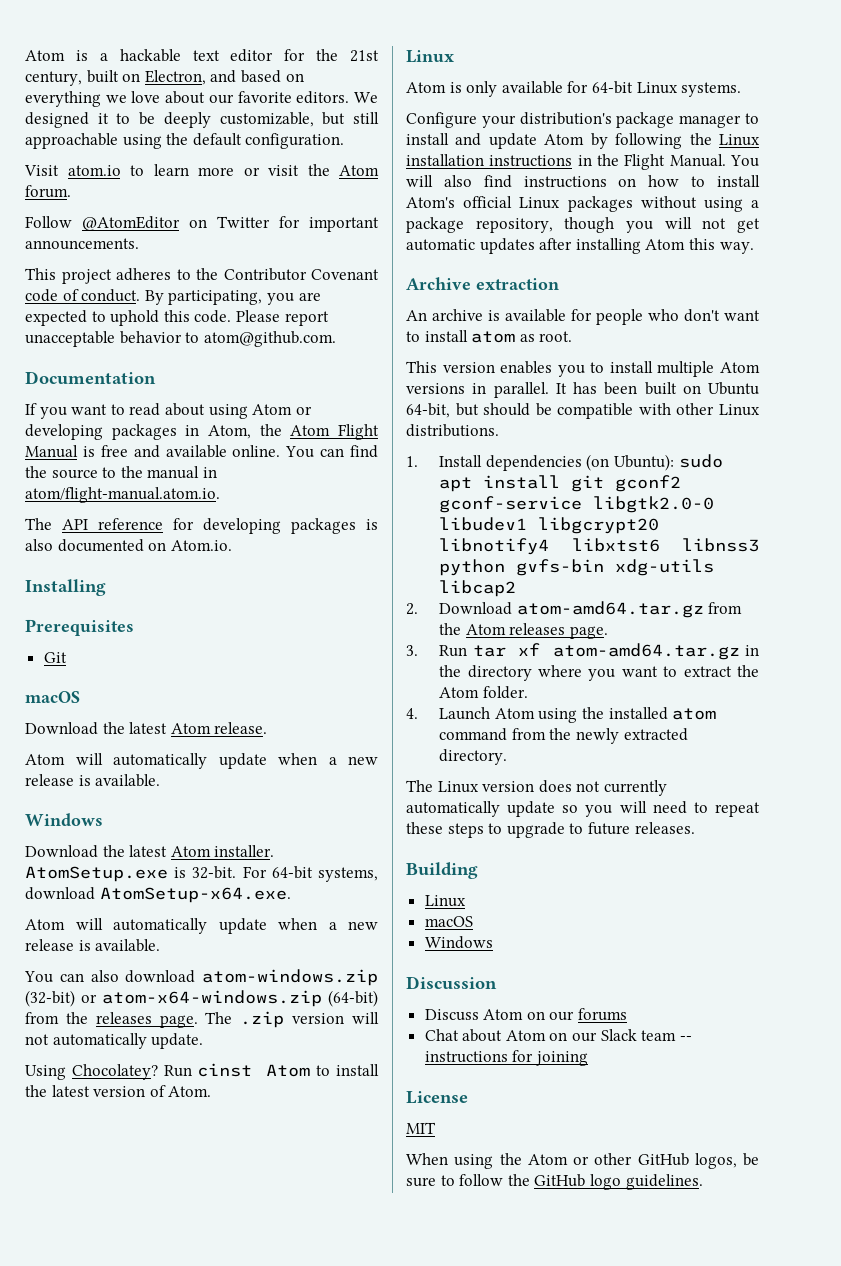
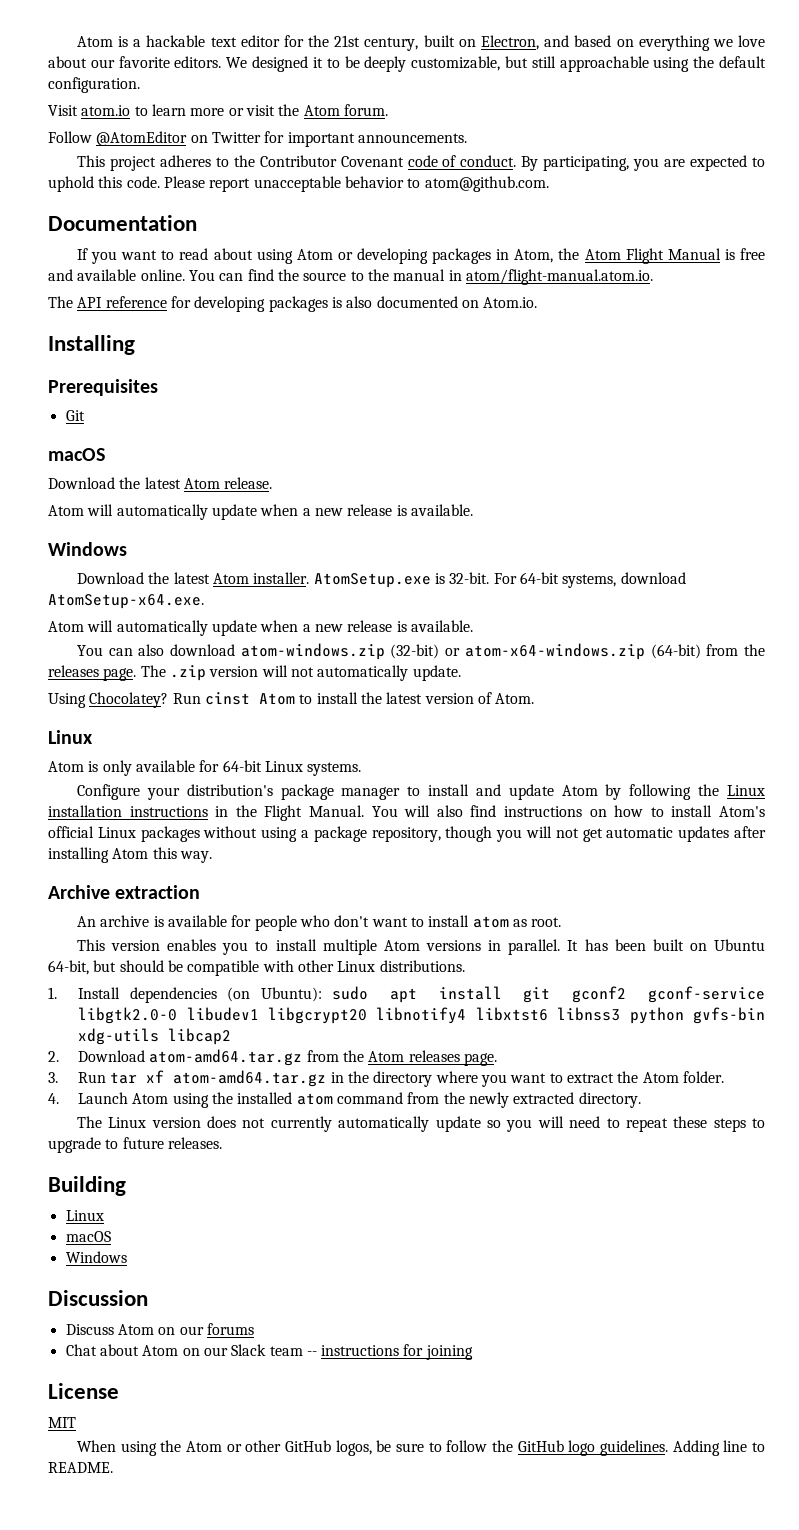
+ Adding line to README.

